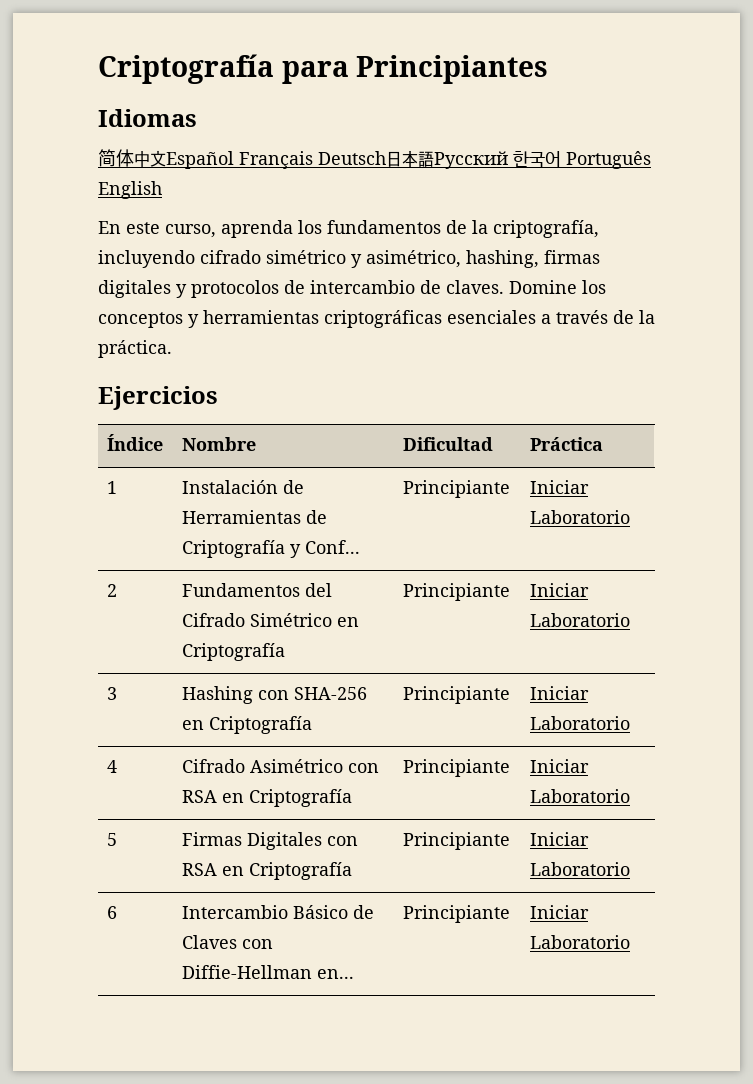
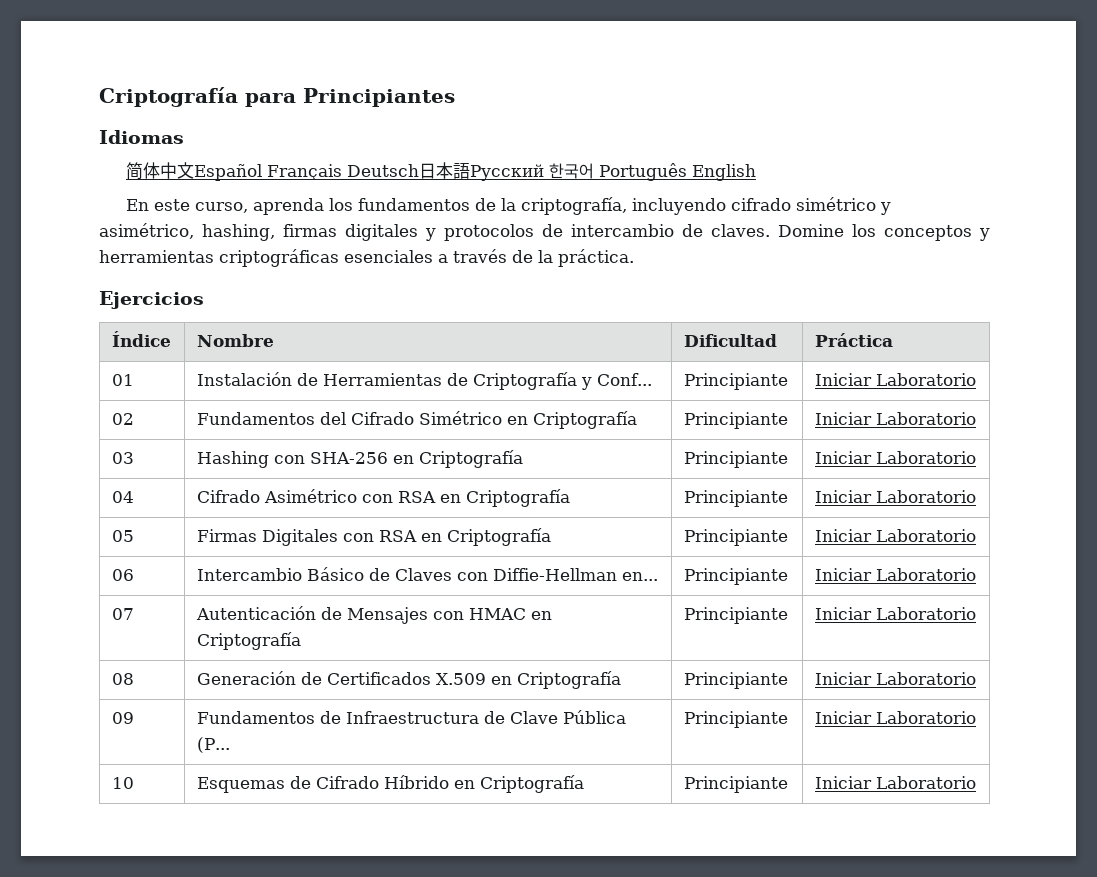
- 1 | Instalación de Herramientas de Criptografía y Conf... | Principiante | Iniciar Laboratorio
+ 01 | Instalación de Herramientas de Criptografía y Conf... | Principiante | Iniciar Laboratorio
- 2 | Fundamentos del Cifrado Simétrico en Criptografía | Principiante | Iniciar Laboratorio
+ 02 | Fundamentos del Cifrado Simétrico en Criptografía | Principiante | Iniciar Laboratorio
- 3 | Hashing con SHA-256 en Criptografía | Principiante | Iniciar Laboratorio
+ 03 | Hashing con SHA-256 en Criptografía | Principiante | Iniciar Laboratorio
- 4 | Cifrado Asimétrico con RSA en Criptografía | Principiante | Iniciar Laboratorio
+ 04 | Cifrado Asimétrico con RSA en Criptografía | Principiante | Iniciar Laboratorio
- 5 | Firmas Digitales con RSA en Criptografía | Principiante | Iniciar Laboratorio
+ 05 | Firmas Digitales con RSA en Criptografía | Principiante | Iniciar Laboratorio
- 6 | Intercambio Básico de Claves con Diffie-Hellman en... | Principiante | Iniciar Laboratorio
+ 06 | Intercambio Básico de Claves con Diffie-Hellman en... | Principiante | Iniciar Laboratorio
+ 07 | Autenticación de Mensajes con HMAC en Criptografía | Principiante | Iniciar Laboratorio
+ 08 | Generación de Certificados X.509 en Criptografía | Principiante | Iniciar Laboratorio
+ 09 | Fundamentos de Infraestructura de Clave Pública (P... | Principiante | Iniciar Laboratorio
+ 10 | Esquemas de Cifrado Híbrido en Criptografía | Principiante | Iniciar Laboratorio

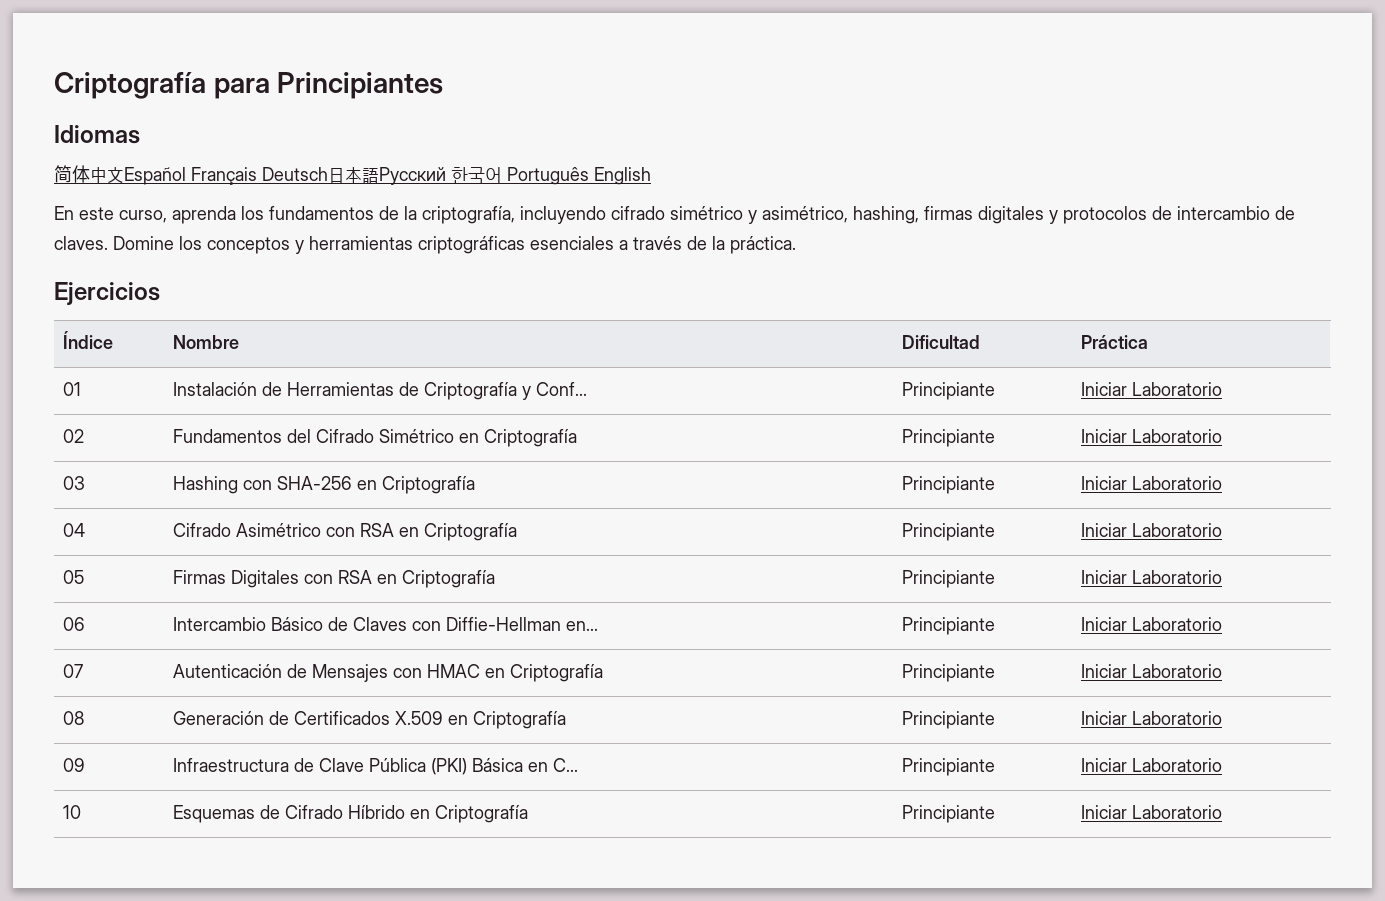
- 09 | Fundamentos de Infraestructura de Clave Pública (P... | Principiante | Iniciar Laboratorio
+ 09 | Infraestructura de Clave Pública (PKI) Básica en C... | Principiante | Iniciar Laboratorio

